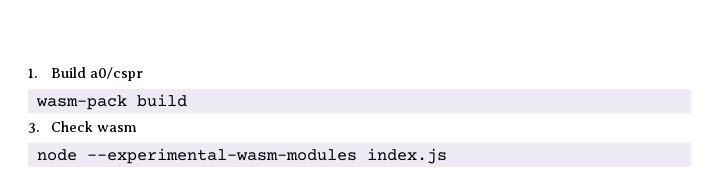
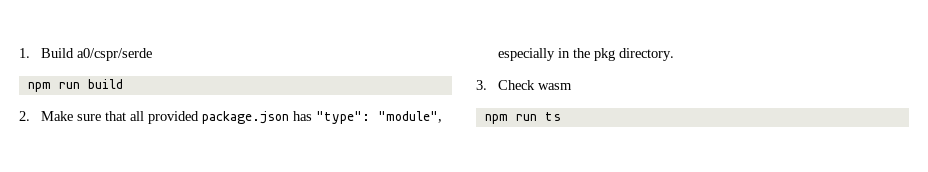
- 1. Build a0/cspr
- wasm-pack build
+ 1. Build a0/cspr/serde
+ npm run build
+ 2. Make sure that all provided package.json has "type": "module", especially in the pkg directory.
- node --experimental-wasm-modules index.js
+ npm run ts

